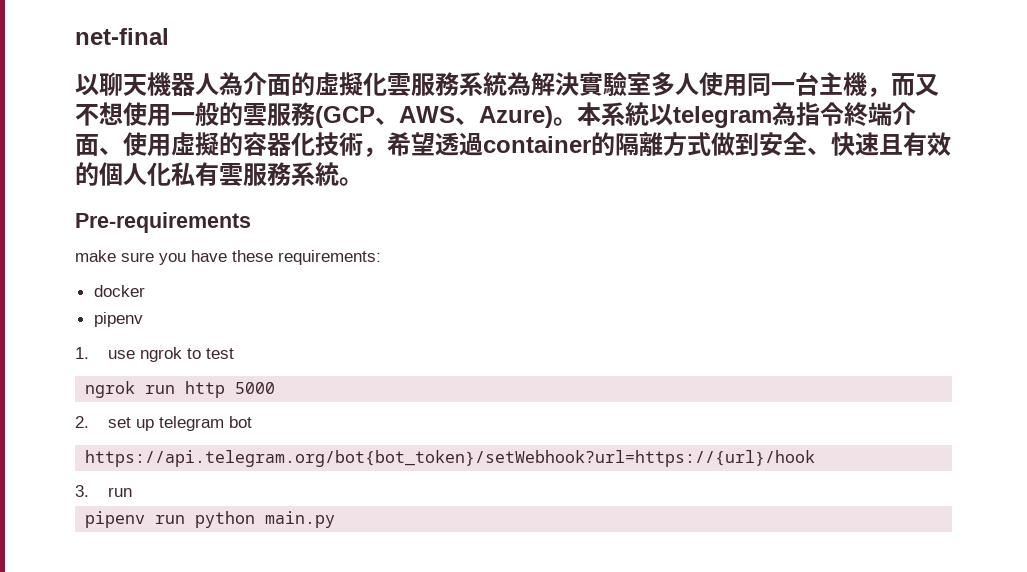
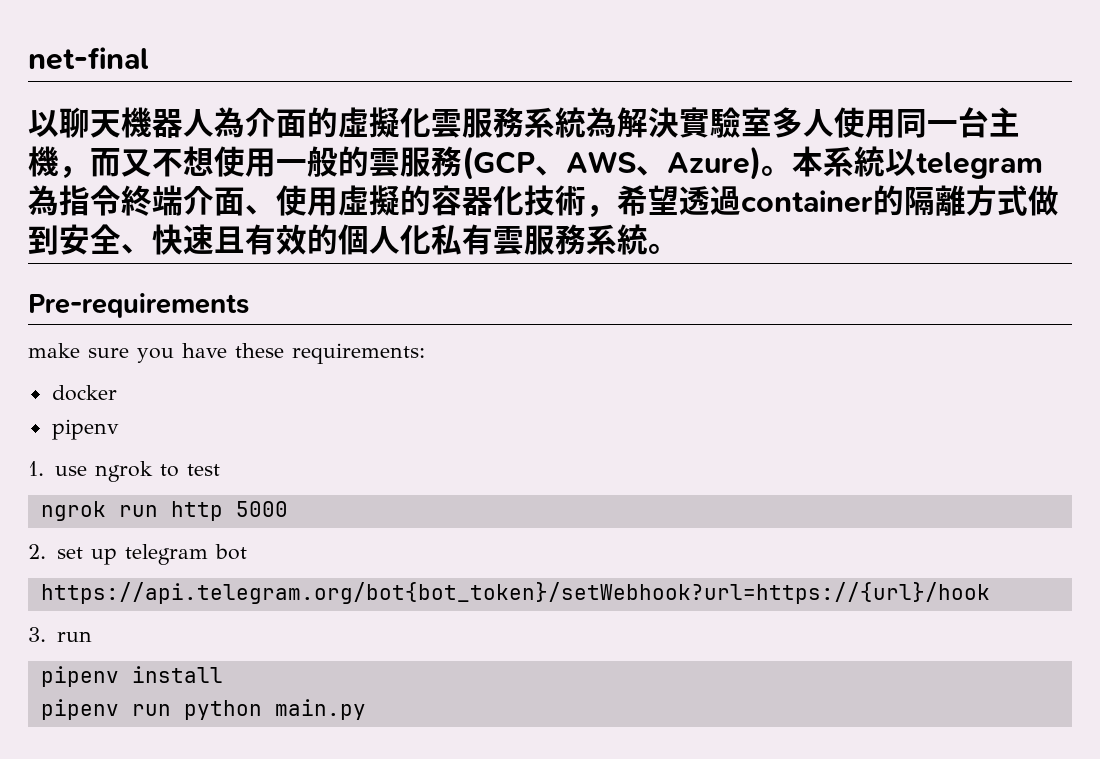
+ pipenv install

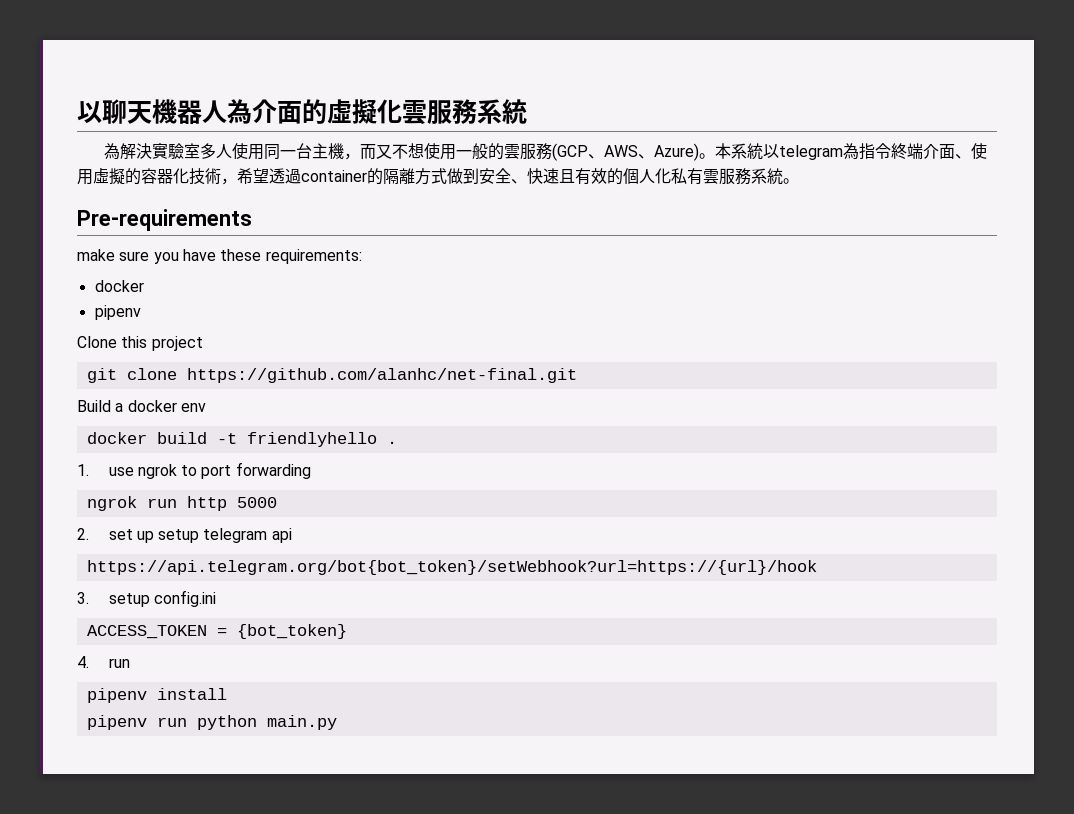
- net-final
- 以聊天機器人為介面的虛擬化雲服務系統為解決實驗室多人使用同一台主機，而又不想使用一般的雲服務(GCP、AWS、Azure)。
+ 以聊天機器人為介面的虛擬化雲服務系統
+ 為解決實驗室多人使用同一台主機，而又不想使用一般的雲服務(GCP、AWS、Azure)。
+ Clone this project
+ git clone https://github.com/alanhc/net-final.git
+ Build a docker env
+ docker build -t friendlyhello .
- 1. use ngrok to test
+ 1. use ngrok to port forwarding
- 2. set up telegram bot
+ 2. set up setup telegram api
  https://api.telegram.org/bot{bot_token}/setWebhook?url=https://{url}/hook
- 3. run
+ 3. setup config.ini
+ ACCESS_TOKEN = {bot_token}
+ 4. run

